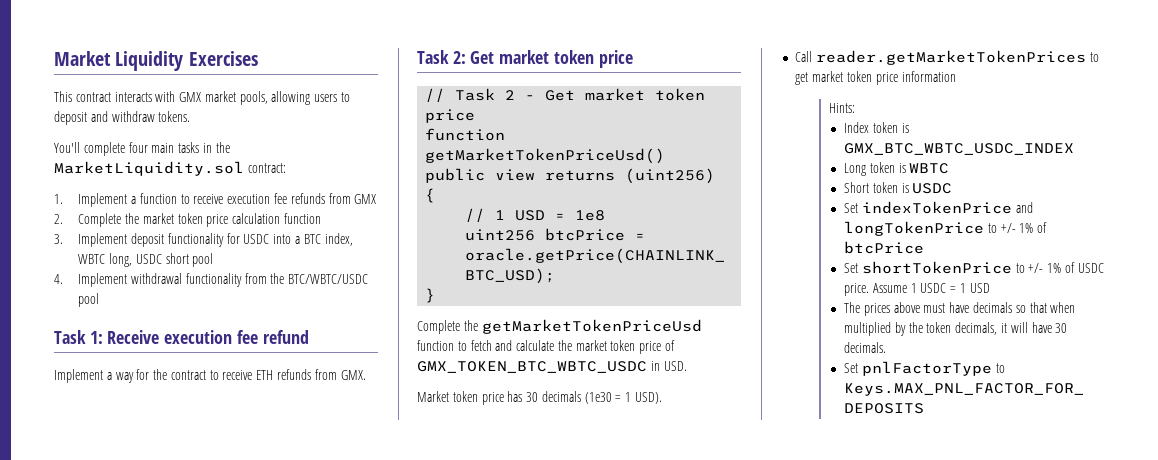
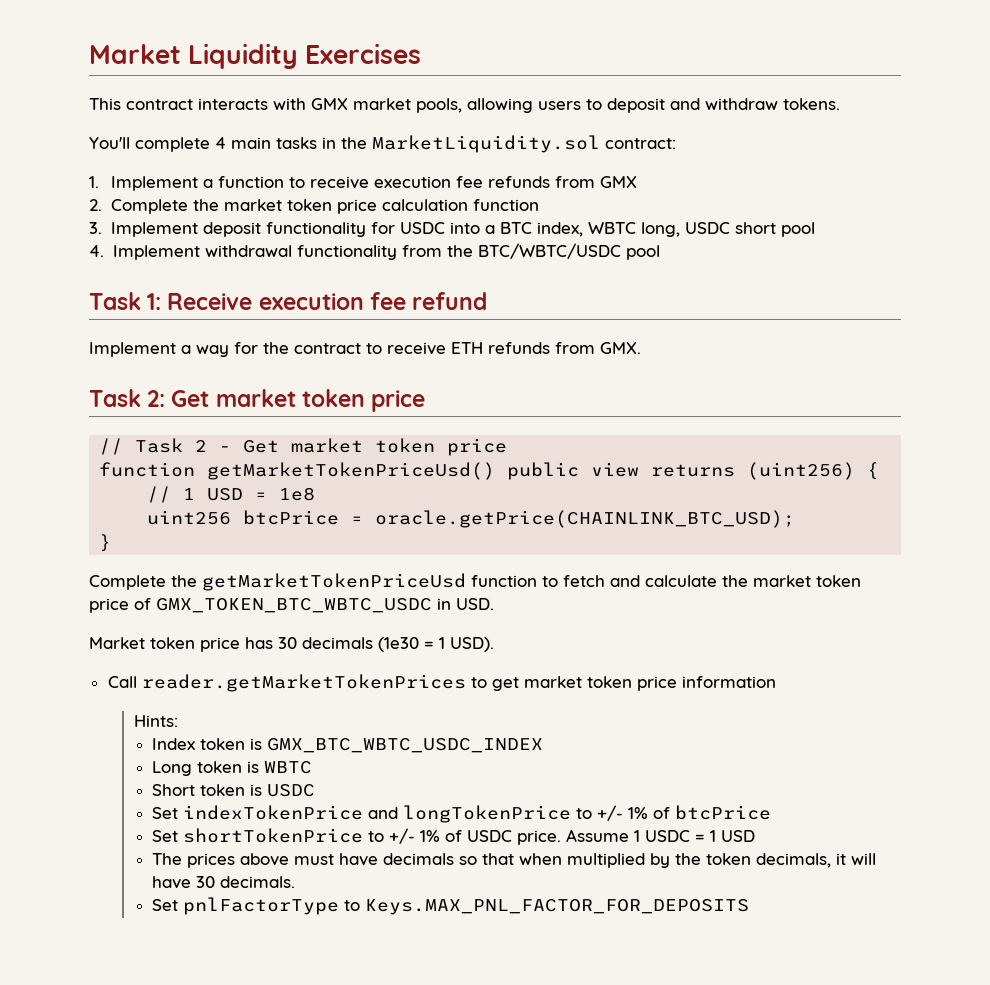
- You'll complete four main tasks in the MarketLiquidity.sol contract:
+ You'll complete 4 main tasks in the MarketLiquidity.sol contract:

